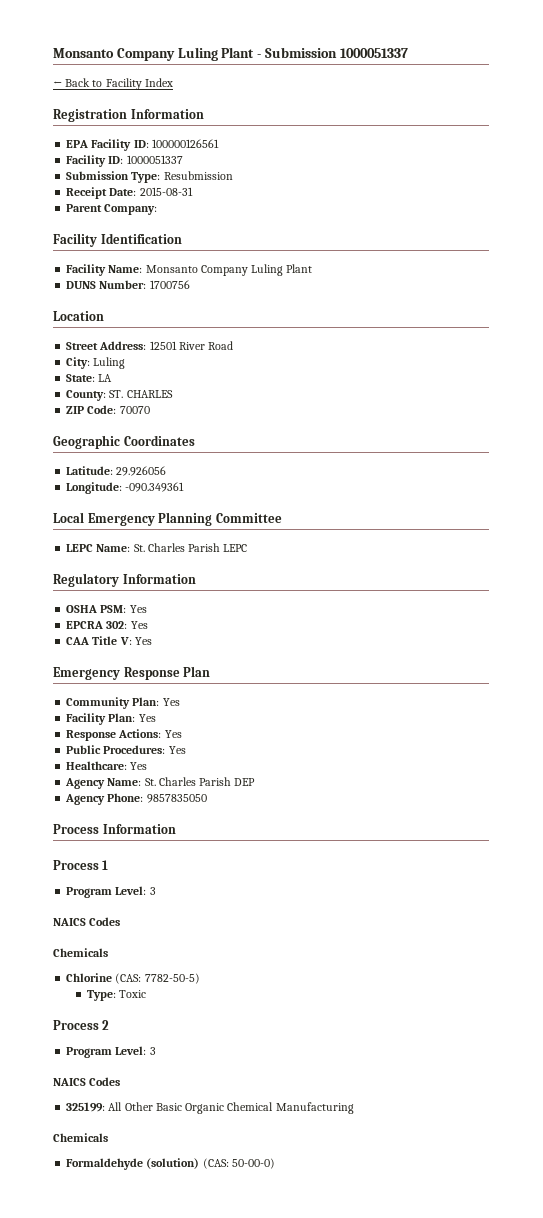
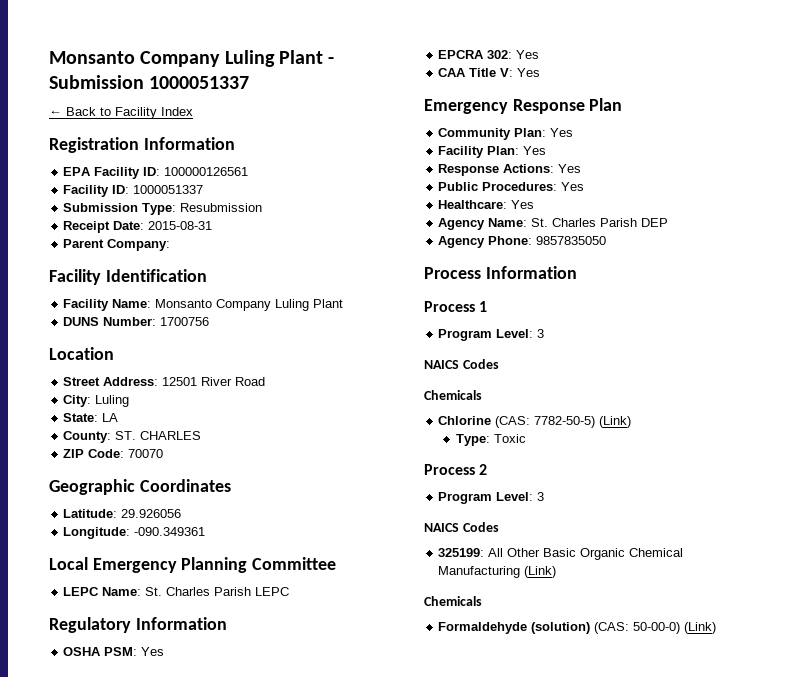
- Chlorine (CAS: 7782-50-5)
+ Chlorine (CAS: 7782-50-5) (Link)
- 325199: All Other Basic Organic Chemical Manufacturing
+ 325199: All Other Basic Organic Chemical Manufacturing (Link)
- Formaldehyde (solution) (CAS: 50-00-0)
+ Formaldehyde (solution) (CAS: 50-00-0) (Link)

